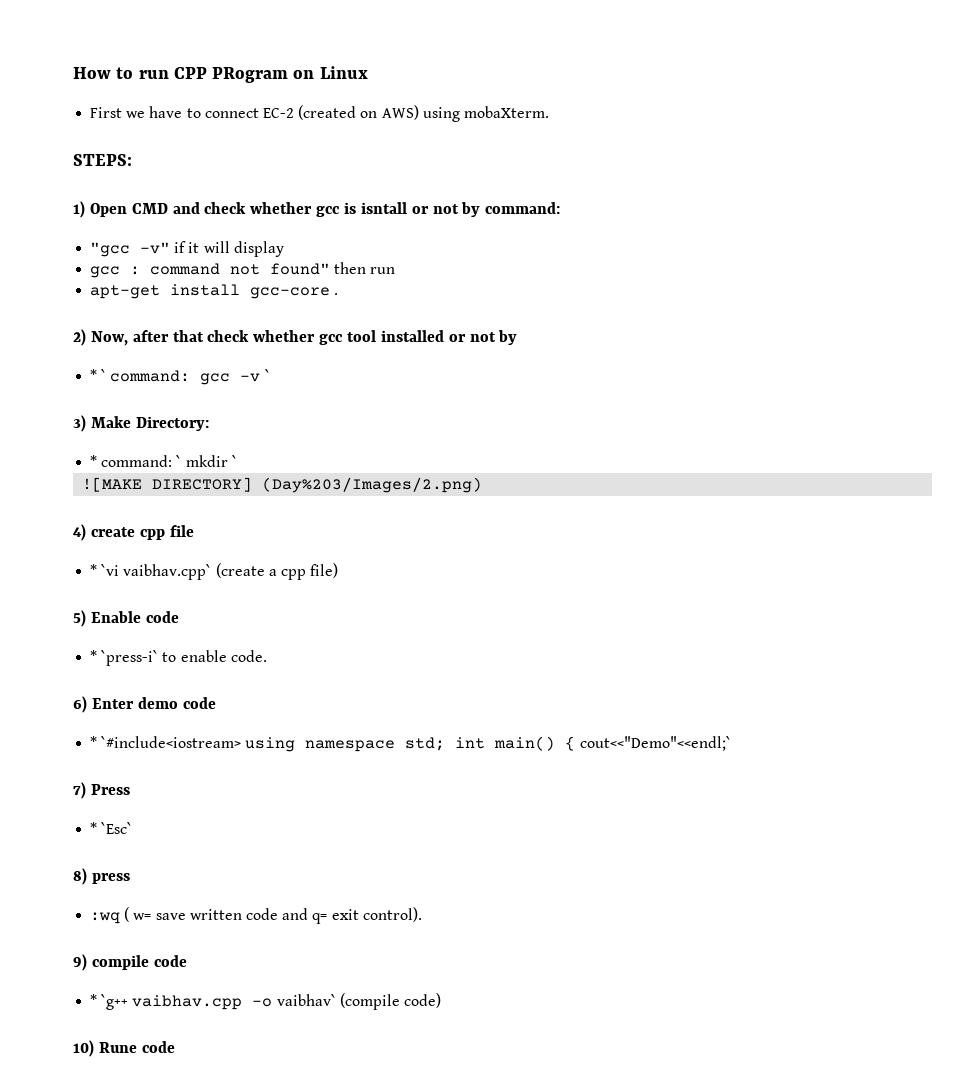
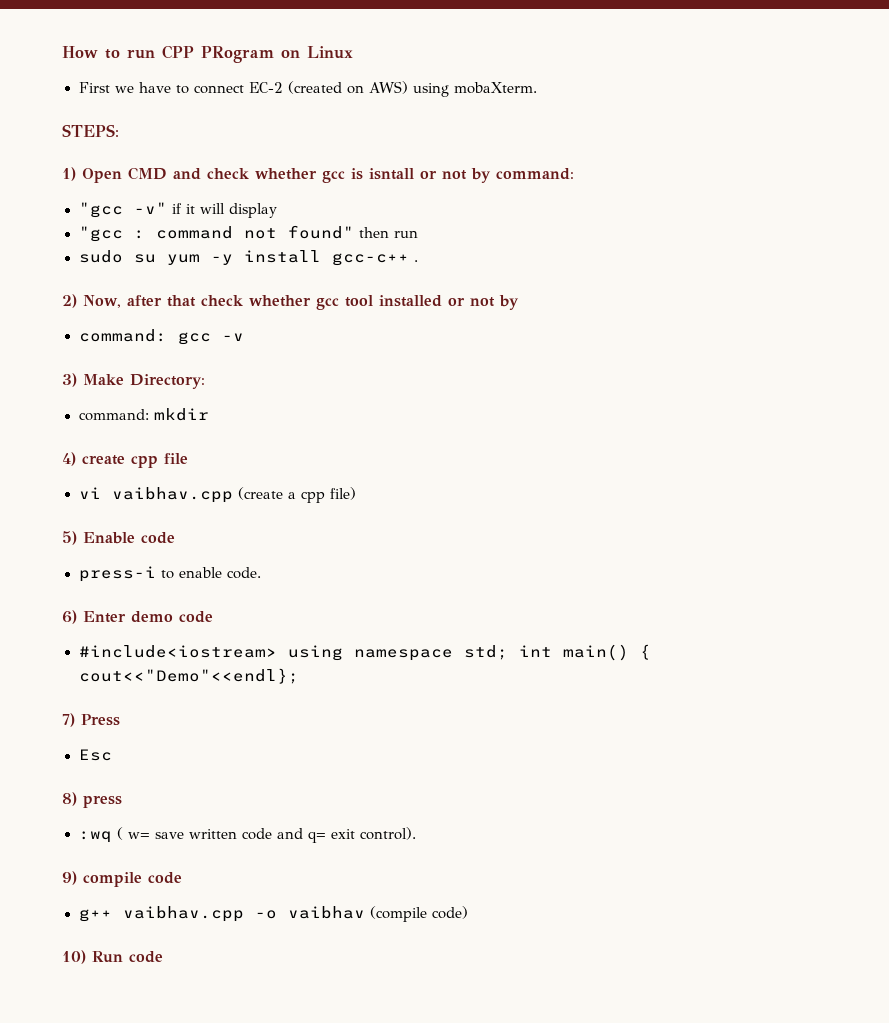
- gcc : command not found" then run
+ "gcc : command not found" then run
- apt-get install gcc-core .
+ sudo su yum -y install gcc-c++ .
- * ` command: gcc -v `
+ command: gcc -v
- * command: ` mkdir `
- ![MAKE DIRECTORY] (Day%203/Images/2.png)
+ command: mkdir
- * `vi vaibhav.cpp` (create a cpp file)
+ vi vaibhav.cpp (create a cpp file)
- * `press-i` to enable code.
+ press-i to enable code.
- * `#include<iostream> using namespace std; int main() { cout<<"Demo"<<endl;`
+ #include<iostream> using namespace std; int main() { cout<<"Demo"<<endl};
- * `Esc`
+ Esc
- * `g++ vaibhav.cpp -o vaibhav` (compile code)
+ g++ vaibhav.cpp -o vaibhav (compile code)
- 10) Rune code
+ 10) Run code

